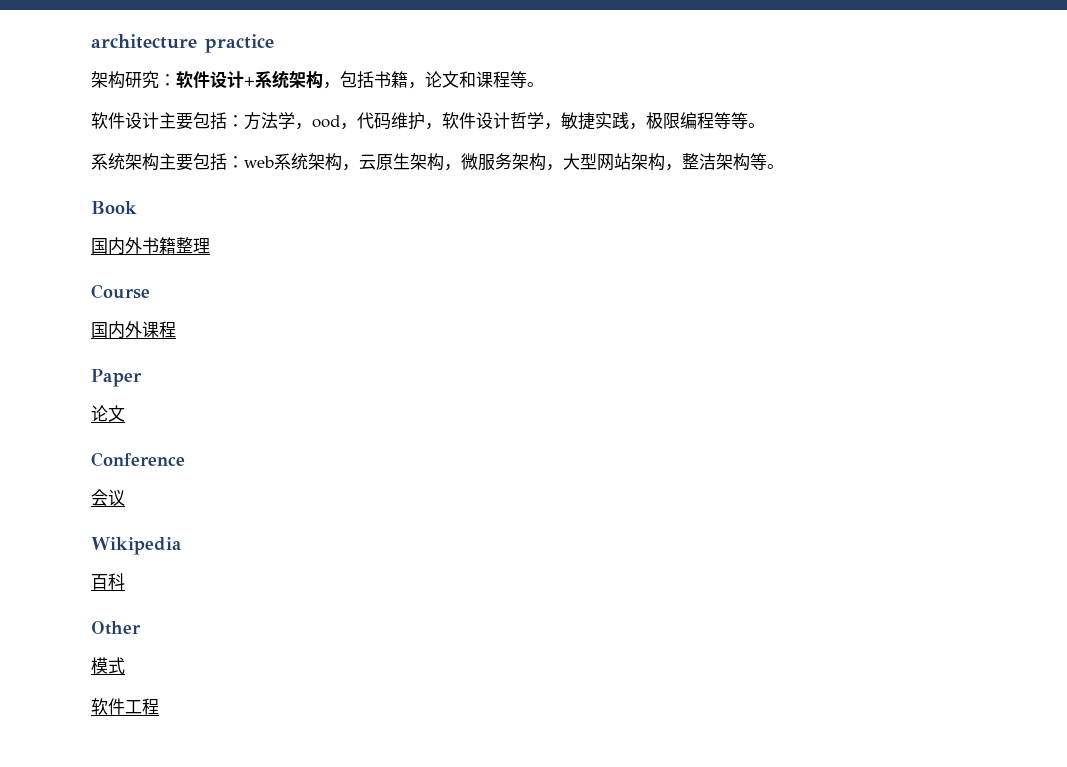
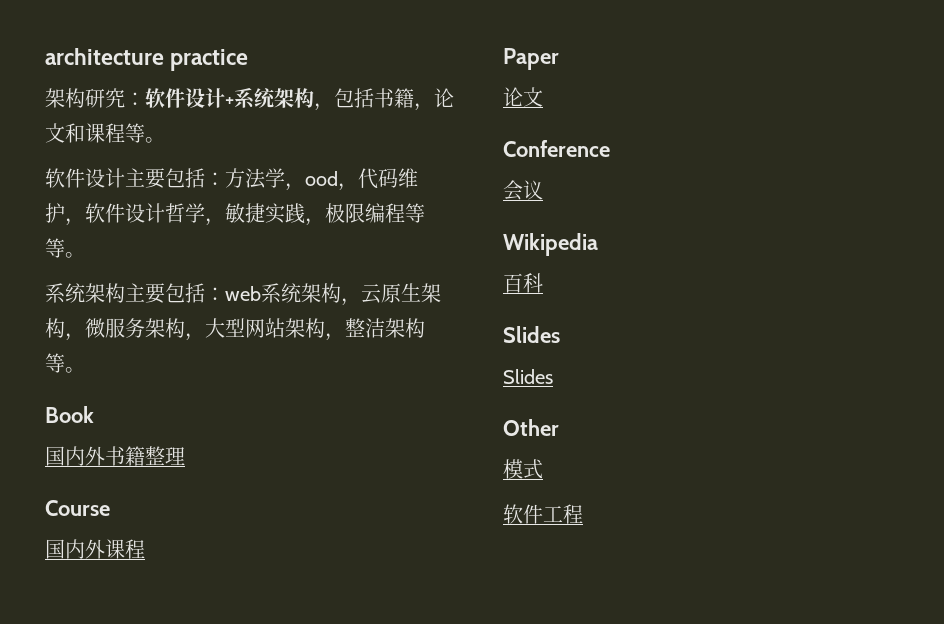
  百科
+ Slides
+ Slides

